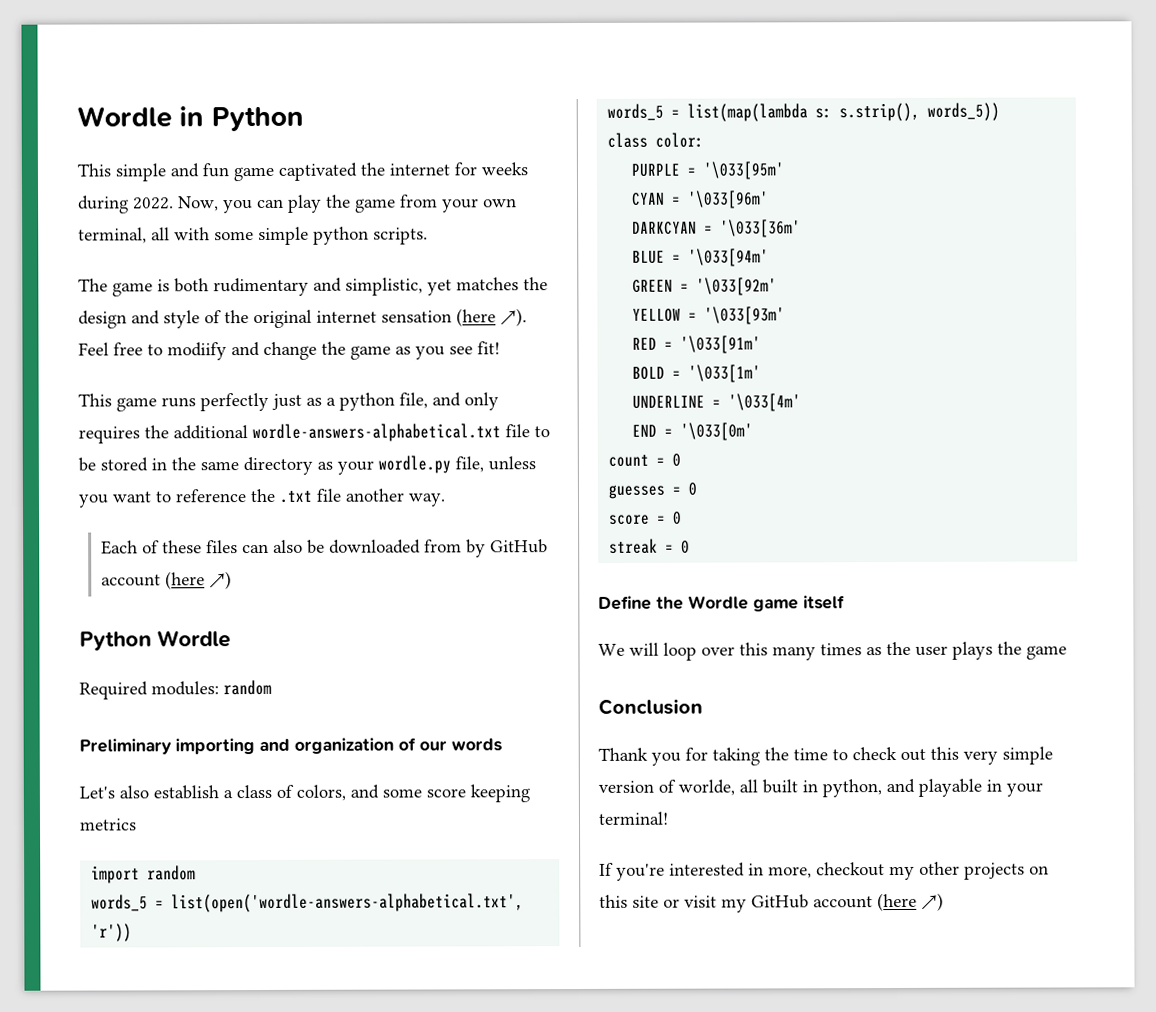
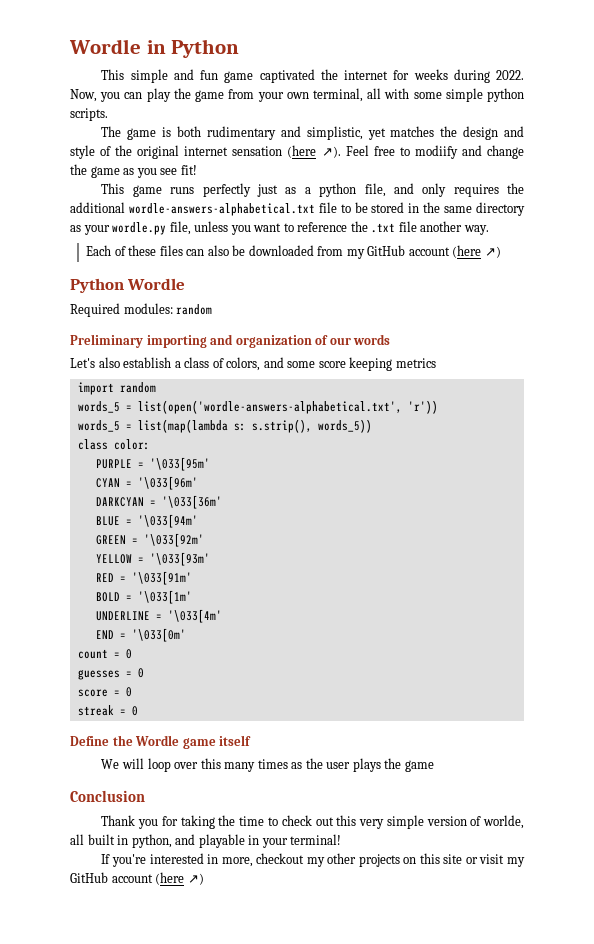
- Each of these files can also be downloaded from by GitHub account (here ↗)
+ Each of these files can also be downloaded from my GitHub account (here ↗)

